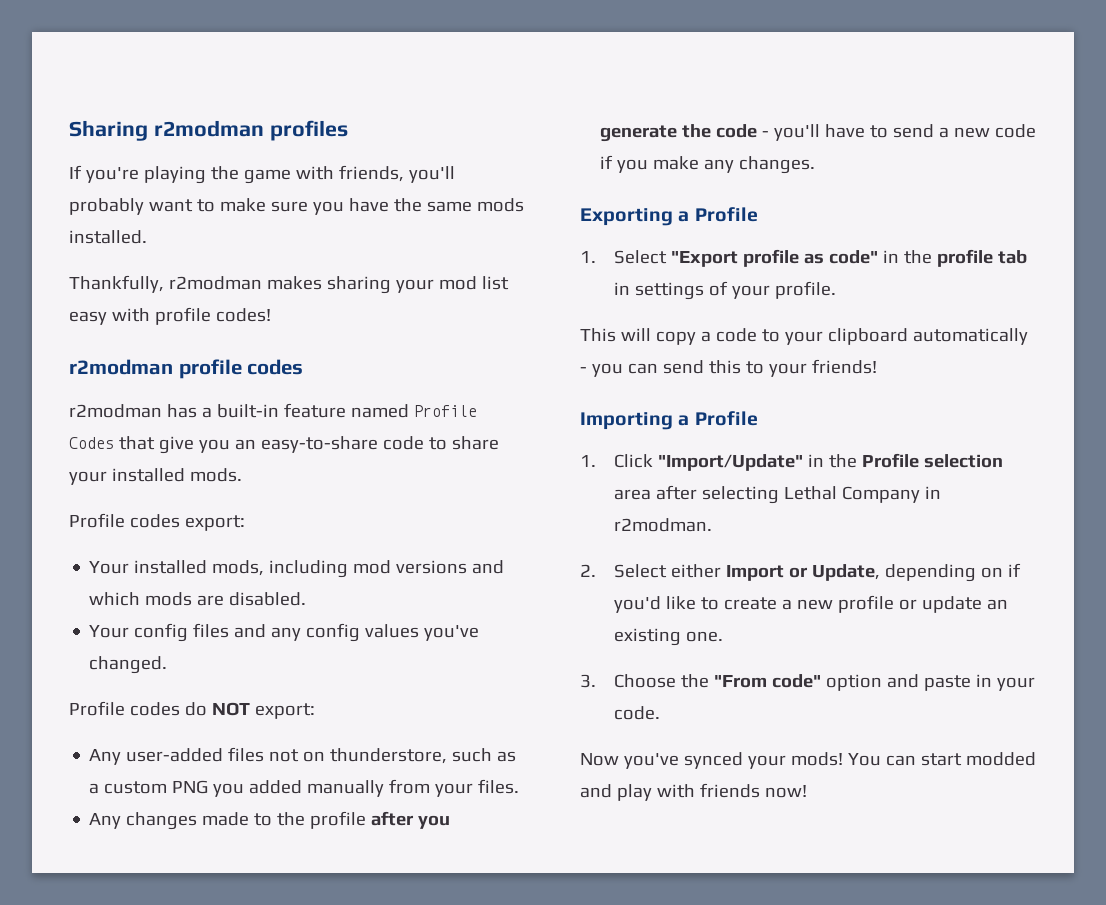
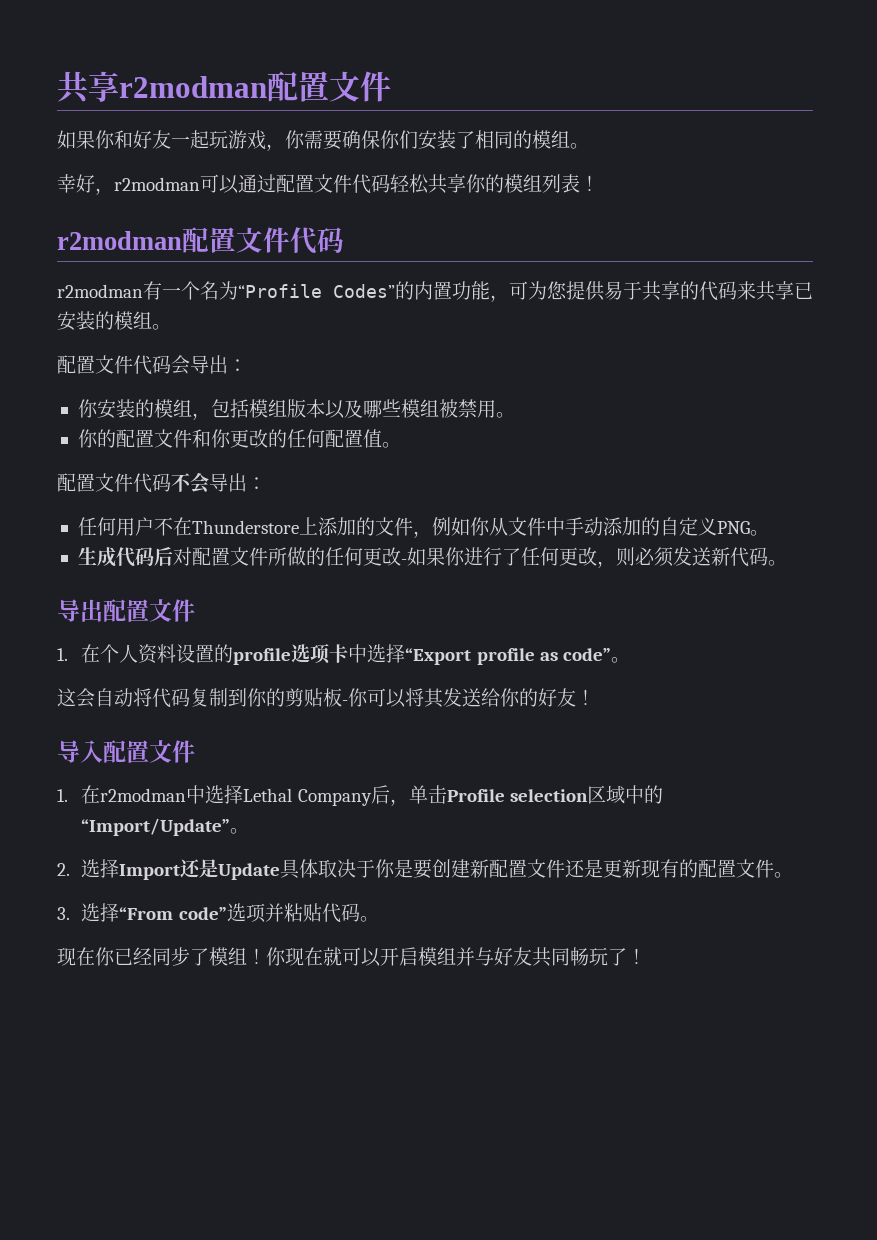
- Sharing r2modman profiles
- If you're playing the game with friends, you'll probably want to make sure you have the same mods installed.
- Thankfully, r2modman makes sharing your mod list easy with profile codes!
- r2modman profile codes
- r2modman has a built-in feature named Profile Codes that give you an easy-to-share code to share your installed mods.
- Profile codes export:
- Your installed mods, including mod versions and which mods are disabled.
- Your config files and any config values you've changed.
- Profile codes do NOT export:
- Any user-added files not on thunderstore, such as a custom PNG you added manually from your files.
- Any changes made to the profile after you generate the code - you'll have to send a new code if you make any changes.
- Exporting a Profile
- 1. Select "Export profile as code" in the profile tab in settings of your profile.
- This will copy a code to your clipboard automatically - you can send this to your friends!
- Importing a Profile
- 1. Click "Import/Update" in the Profile selection area after selecting Lethal Company in r2modman.
- 2. Select either Import or Update, depending on if you'd like to create a new profile or update an existing one.
- 3. Choose the "From code" option and paste in your code.
- Now you've synced your mods! You can start modded and play with friends now!
+ 共享r2modman配置文件
+ 如果你和好友一起玩游戏，你需要确保你们安装了相同的模组。
+ 幸好，r2modman可以通过配置文件代码轻松共享你的模组列表！
+ r2modman配置文件代码
+ r2modman有一个名为“Profile Codes”的内置功能，可为您提供易于共享的代码来共享已安装的模组。
+ 配置文件代码会导出：
+ 你安装的模组，包括模组版本以及哪些模组被禁用。
+ 你的配置文件和你更改的任何配置值。
+ 配置文件代码不会导出：
+ 任何用户不在Thunderstore上添加的文件，例如你从文件中手动添加的自定义PNG。
+ 生成代码后对配置文件所做的任何更改-如果你进行了任何更改，则必须发送新代码。
+ 导出配置文件
+ 1.在个人资料设置的profile选项卡中选择“Export profile as code”。
+ 这会自动将代码复制到你的剪贴板-你可以将其发送给你的好友！
+ 导入配置文件
+ 1.在r2modman中选择Lethal Company后，单击Profile selection区域中的“Import/Update”。
+ 2.选择Import还是Update具体取决于你是要创建新配置文件还是更新现有的配置文件。
+ 3.选择“From code”选项并粘贴代码。
+ 现在你已经同步了模组！你现在就可以开启模组并与好友共同畅玩了！

